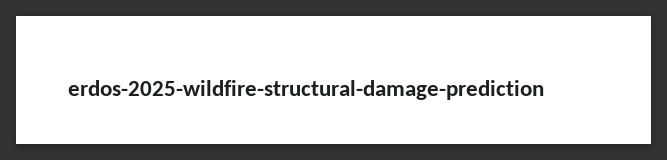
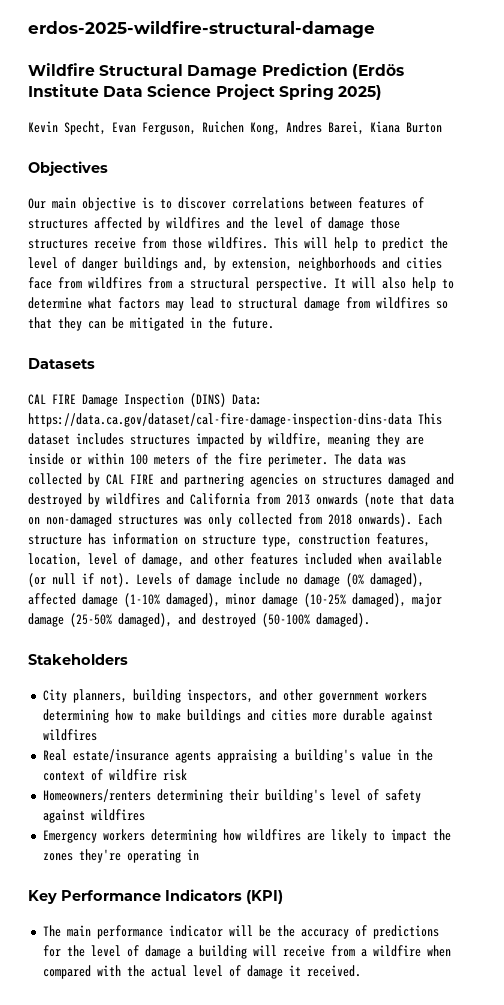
- erdos-2025-wildfire-structural-damage-prediction
+ erdos-2025-wildfire-structural-damage
+ Wildfire Structural Damage Prediction (Erdös Institute Data Science Project Spring 2025)
+ Kevin Specht, Evan Ferguson, Ruichen Kong, Andres Barei, Kiana Burton
+ Objectives
+ Our main objective is to discover correlations between features of structures affected by wildfires and the level of damage those structures receive from those wildfires. This will help to predict the level of danger buildings and, by extension, neighborhoods and cities face from wildfires from a structural perspective. It will also help to determine what factors may lead to structural damage from wildfires so that they can be mitigated in the future.
+ Datasets
+ CAL FIRE Damage Inspection (DINS) Data: https://data.ca.gov/dataset/cal-fire-damage-inspection-dins-data This dataset includes structures impacted by wildfire, meaning they are inside or within 100 meters of the fire perimeter. The data was collected by CAL FIRE and partnering agencies on structures damaged and destroyed by wildfires and California from 2013 onwards (note that data on non-damaged structures was only collected from 2018 onwards). Each structure has information on structure type, construction features, location, level of damage, and other features included when available (or null if not). Levels of damage include no damage (0% damaged), affected damage (1-10% damaged), minor damage (10-25% damaged), major damage (25-50% damaged), and destroyed (50-100% damaged).
+ Stakeholders
+ City planners, building inspectors, and other government workers determining how to make buildings and cities more durable against wildfires
+ Real estate/insurance agents appraising a building's value in the context of wildfire risk
+ Homeowners/renters determining their building's level of safety against wildfires
+ Emergency workers determining how wildfires are likely to impact the zones they're operating in
+ Key Performance Indicators (KPI)
+ The main performance indicator will be the accuracy of predictions for the level of damage a building will receive from a wildfire when compared with the actual level of damage it received.

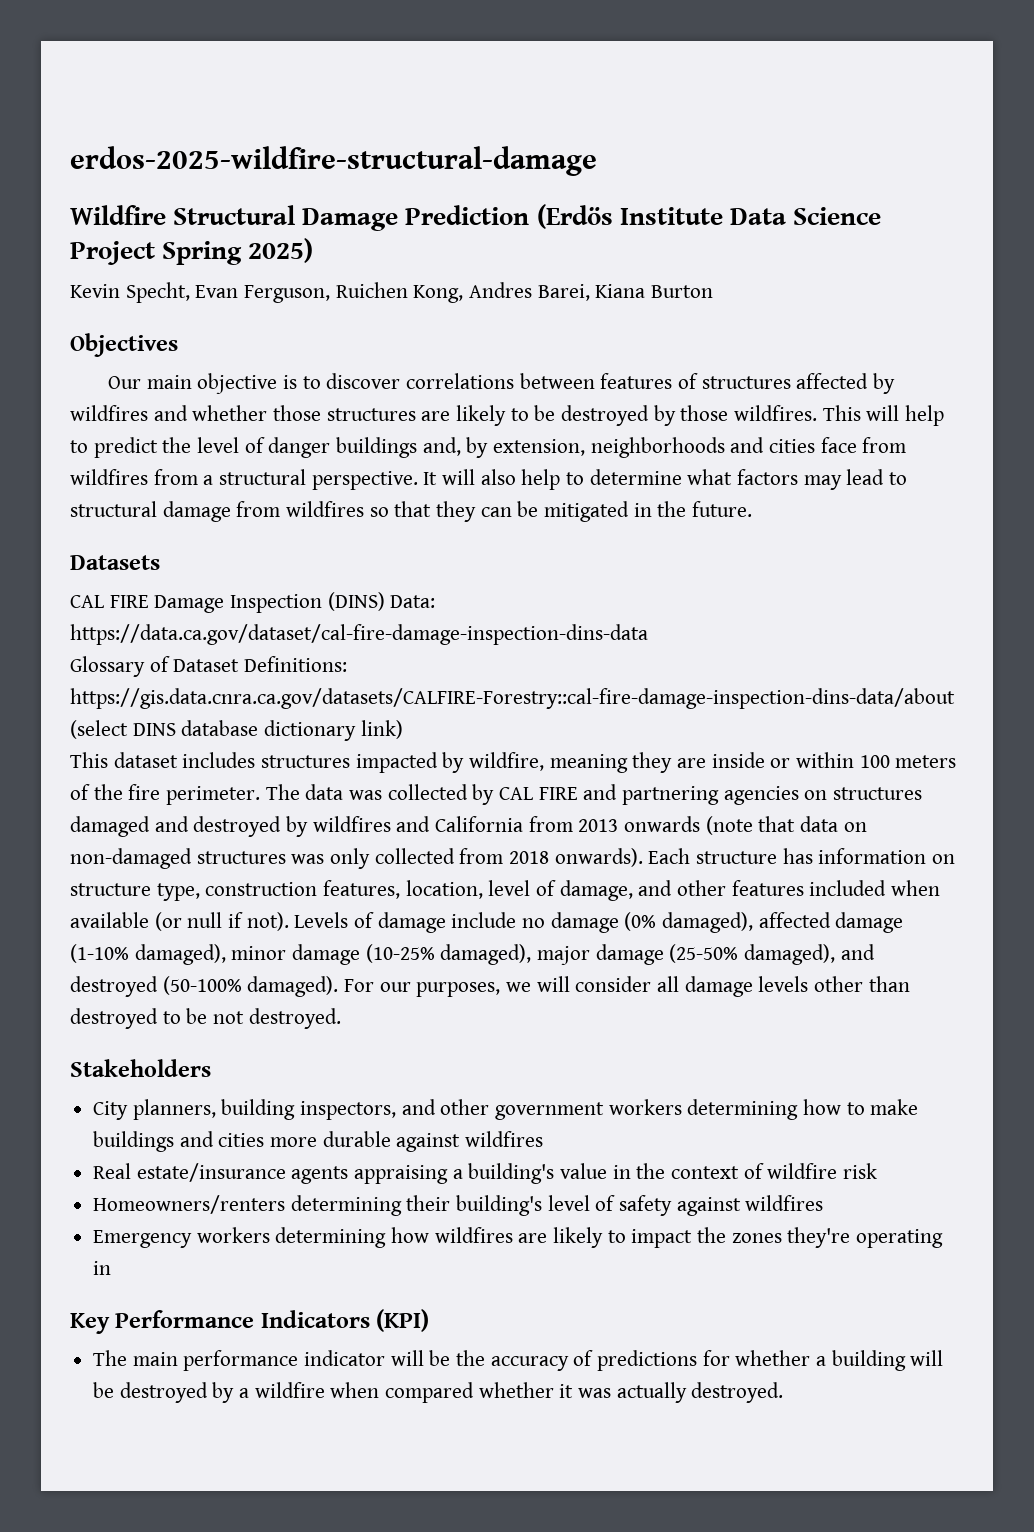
- Our main objective is to discover correlations between features of structures affected by wildfires and the level of damage those structures receive from those wildfires.
+ Our main objective is to discover correlations between features of structures affected by wildfires and whether those structures are likely to be destroyed by those wildfires.
- CAL FIRE Damage Inspection (DINS) Data: https://data.ca.gov/dataset/cal-fire-damage-inspection-dins-data This dataset includes structures impacted by wildfire, meaning they are inside or within 100 meters of the fire perimeter.
+ CAL FIRE Damage Inspection (DINS) Data: https://data.ca.gov/dataset/cal-fire-damage-inspection-dins-data
+ Glossary of Dataset Definitions: https://gis.data.cnra.ca.gov/datasets/CALFIRE-Forestry::cal-fire-damage-inspection-dins-data/about (select DINS database dictionary link)
+ This dataset includes structures impacted by wildfire, meaning they are inside or within 100 meters of the fire perimeter.
+ For our purposes, we will consider all damage levels other than destroyed to be not destroyed.
- The main performance indicator will be the accuracy of predictions for the level of damage a building will receive from a wildfire when compared with the actual level of damage it received.
+ The main performance indicator will be the accuracy of predictions for whether a building will be destroyed by a wildfire when compared whether it was actually destroyed.

